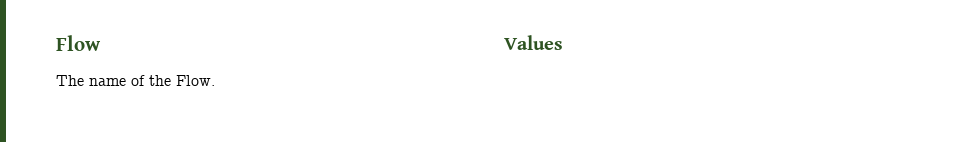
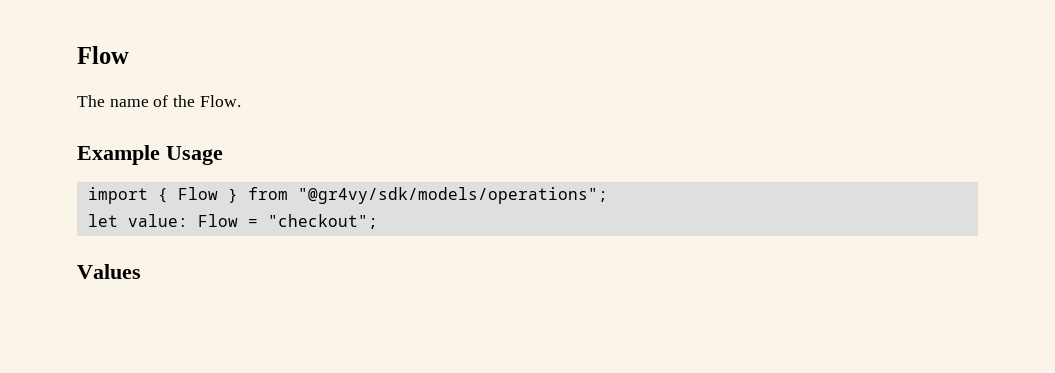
+ Example Usage
+ import { Flow } from "@gr4vy/sdk/models/operations";
+ let value: Flow = "checkout";

